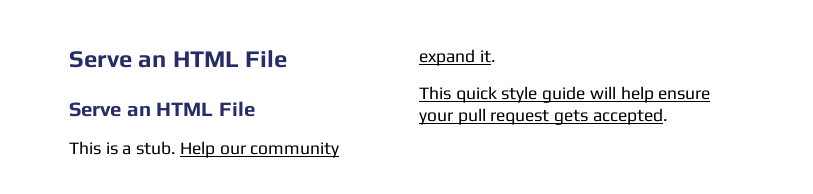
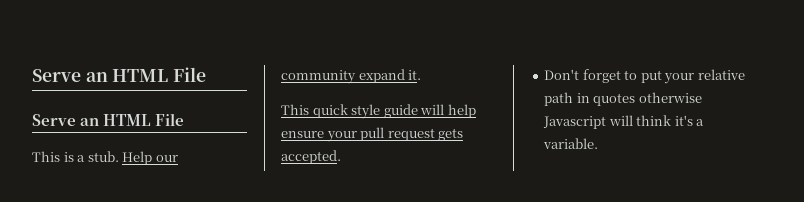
+ Don't forget to put your relative path in quotes otherwise Javascript will think it's a variable.

